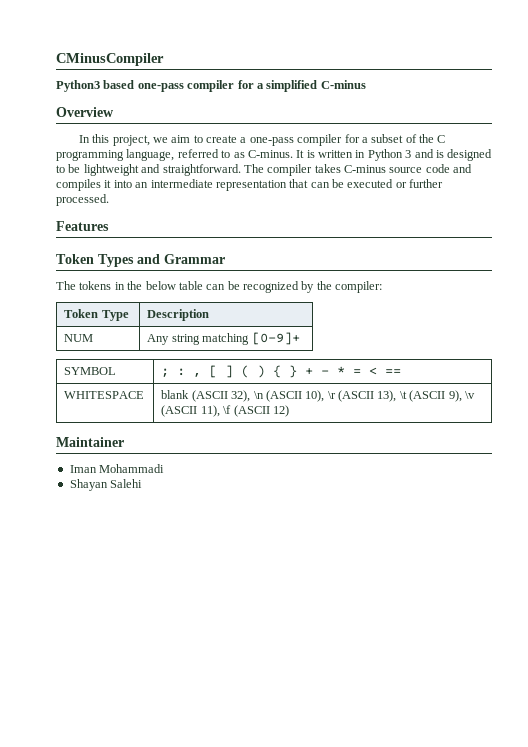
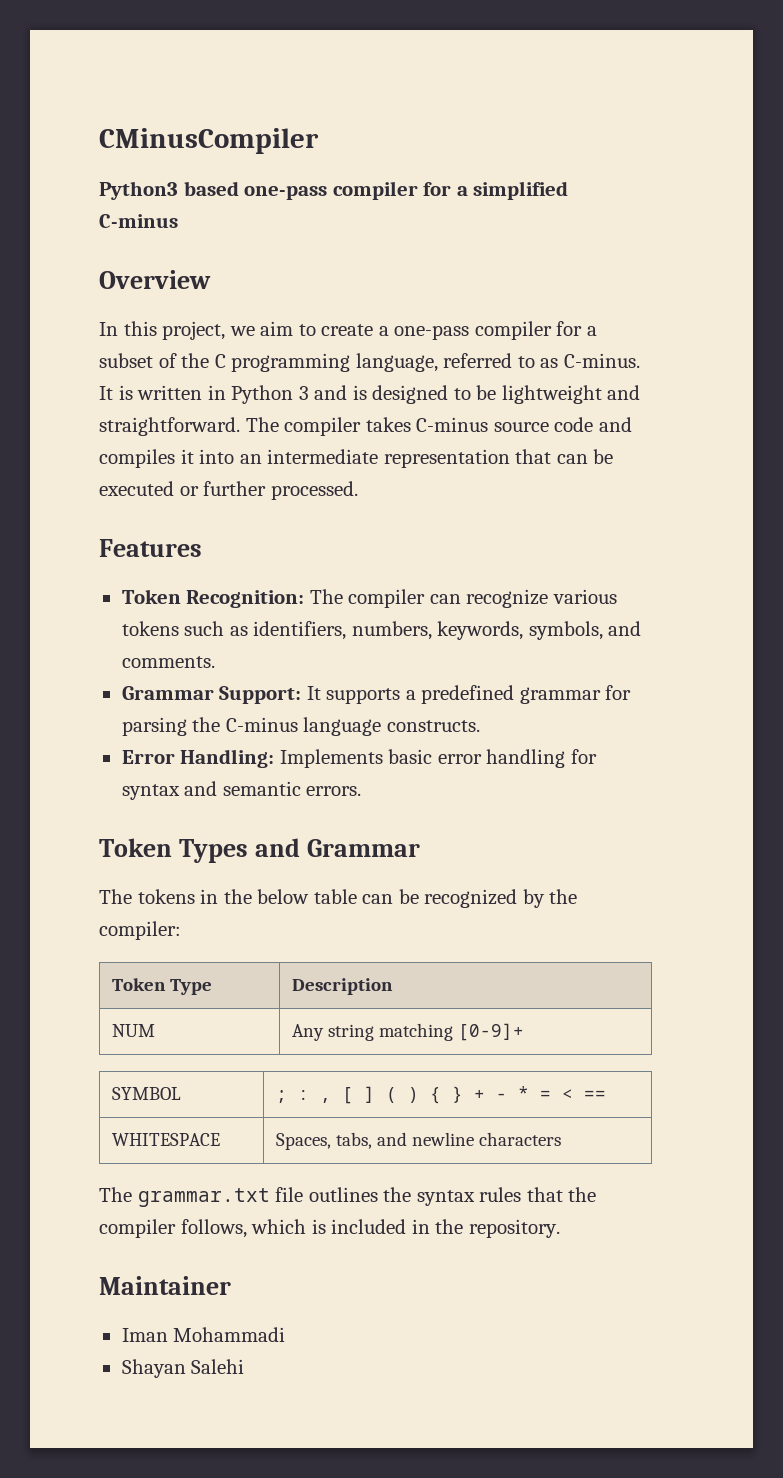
+ Token Recognition: The compiler can recognize various tokens such as identifiers, numbers, keywords, symbols, and comments.
+ Grammar Support: It supports a predefined grammar for parsing the C-minus language constructs.
+ Error Handling: Implements basic error handling for syntax and semantic errors.
- WHITESPACE | blank (ASCII 32), \n (ASCII 10), \r (ASCII 13), \t (ASCII 9), \v (ASCII 11), \f (ASCII 12)
+ WHITESPACE | Spaces, tabs, and newline characters
+ The grammar.txt file outlines the syntax rules that the compiler follows, which is included in the repository.

